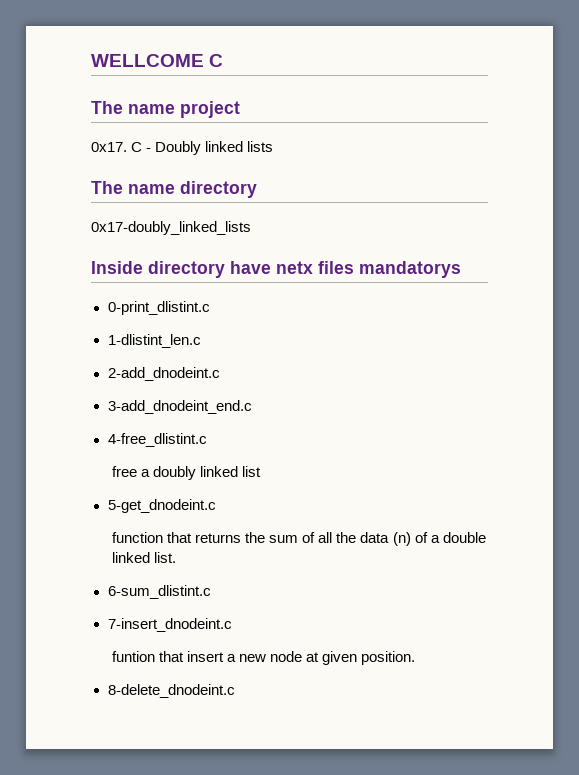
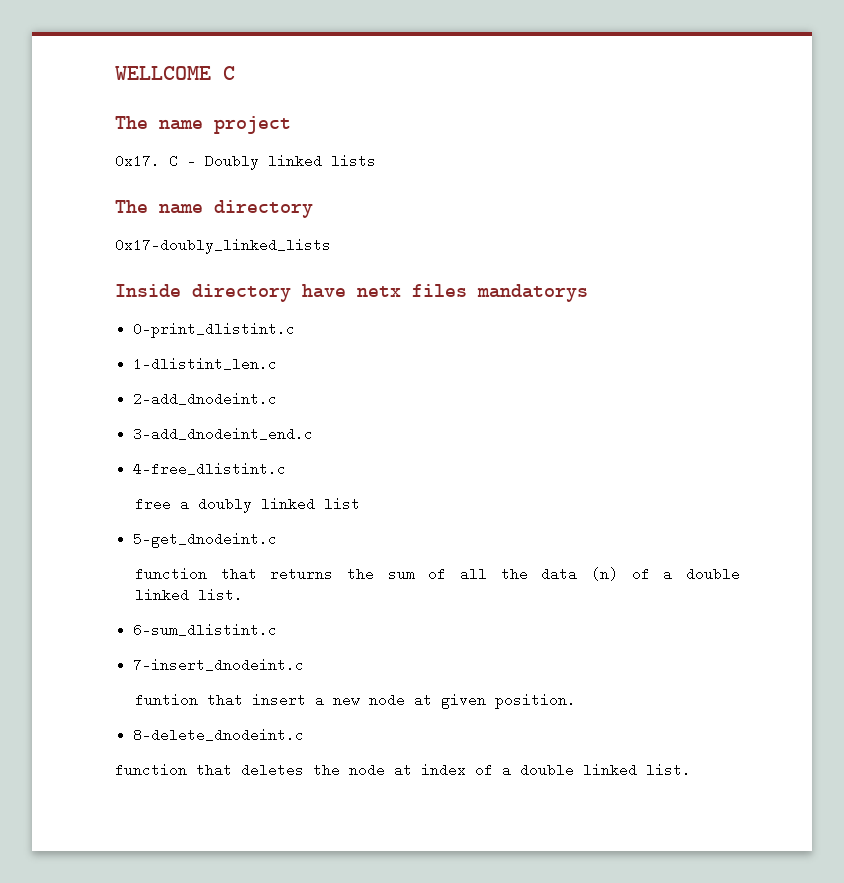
+ function that deletes the node at index of a double linked list.

